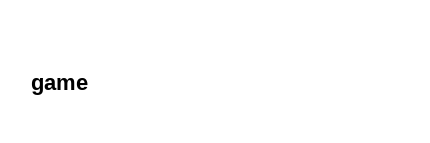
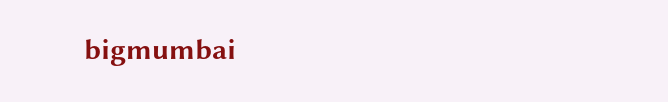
- game
+ bigmumbai

